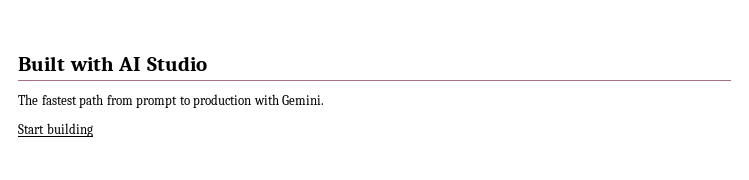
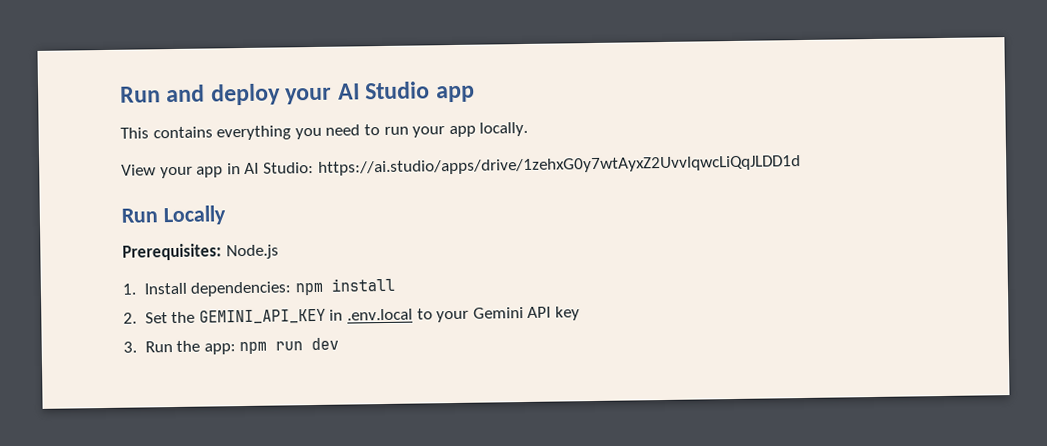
- Built with AI Studio
- The fastest path from prompt to production with Gemini.
- Start building
+ Run and deploy your AI Studio app
+ This contains everything you need to run your app locally.
+ View your app in AI Studio: https://ai.studio/apps/drive/1zehxG0y7wtAyxZ2UvvlqwcLiQqJLDD1d
+ Run Locally
+ Prerequisites: Node.js
+ 1. Install dependencies: npm install
+ 2. Set the GEMINI_API_KEY in .env.local to your Gemini API key
+ 3. Run the app: npm run dev

